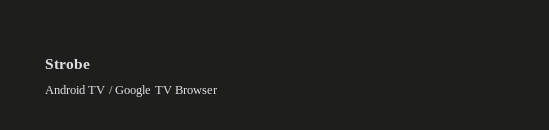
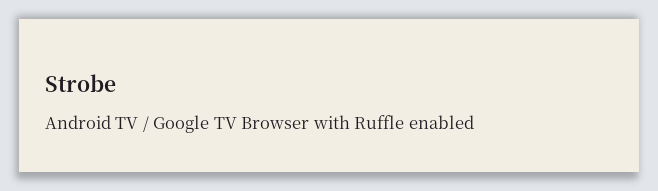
- Android TV / Google TV Browser
+ Android TV / Google TV Browser with Ruffle enabled

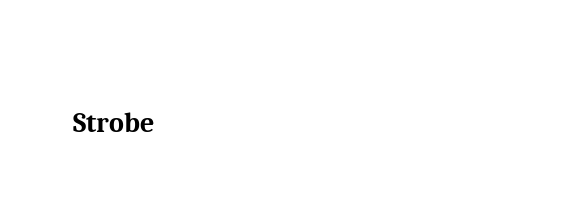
- Android TV / Google TV Browser with Ruffle enabled

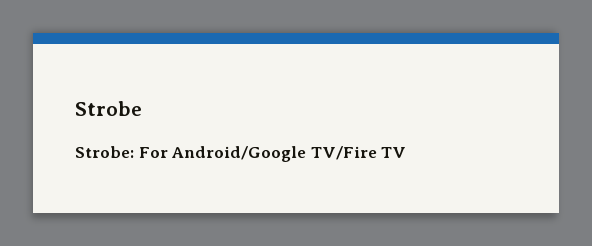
+ Strobe: For Android/Google TV/Fire TV

